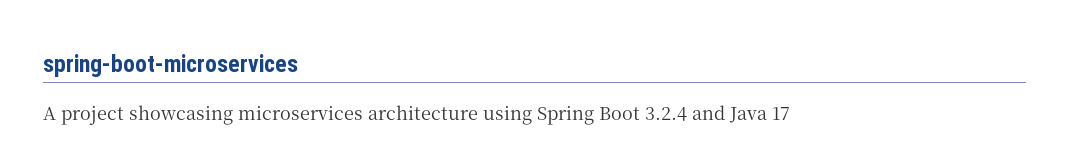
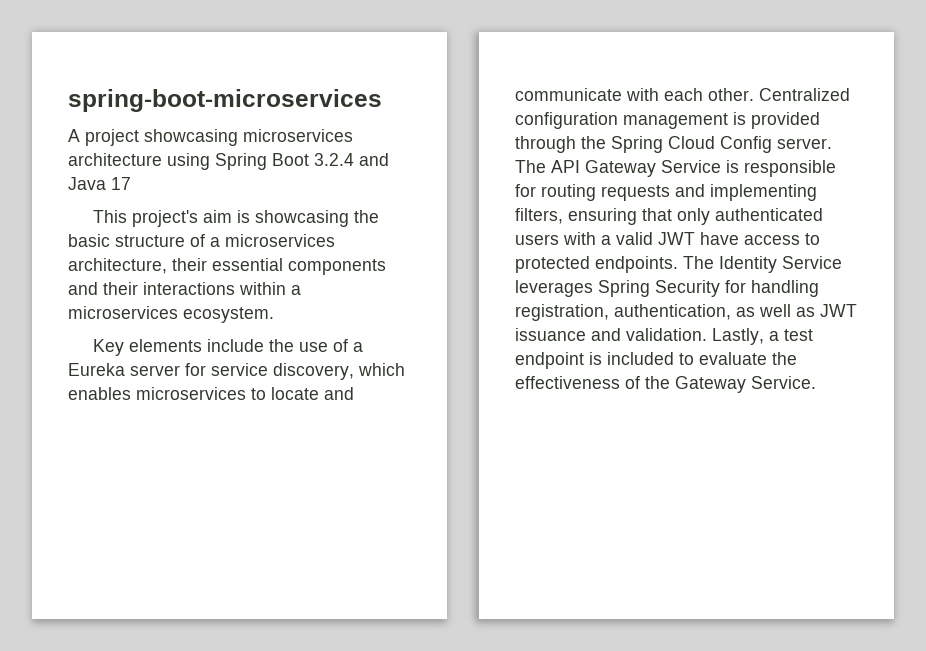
+ This project's aim is showcasing the basic structure of a microservices architecture, their essential components and their interactions within a microservices ecosystem.
+ Key elements include the use of a Eureka server for service discovery, which enables microservices to locate and communicate with each other. Centralized configuration management is provided through the Spring Cloud Config server. The API Gateway Service is responsible for routing requests and implementing filters, ensuring that only authenticated users with a valid JWT have access to protected endpoints. The Identity Service leverages Spring Security for handling registration, authentication, as well as JWT issuance and validation. Lastly, a test endpoint is included to evaluate the effectiveness of the Gateway Service.

